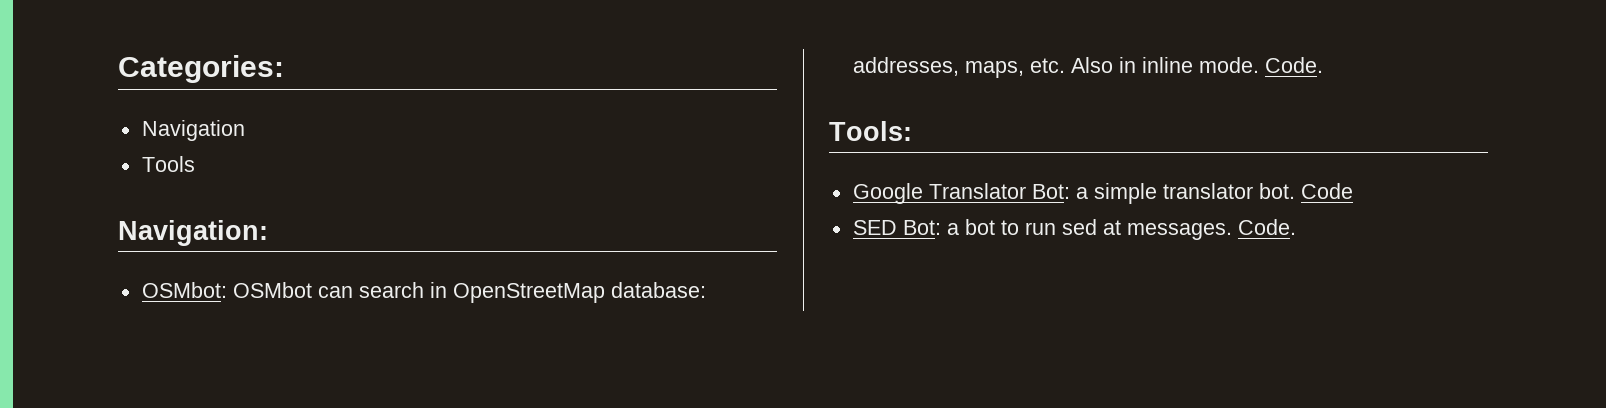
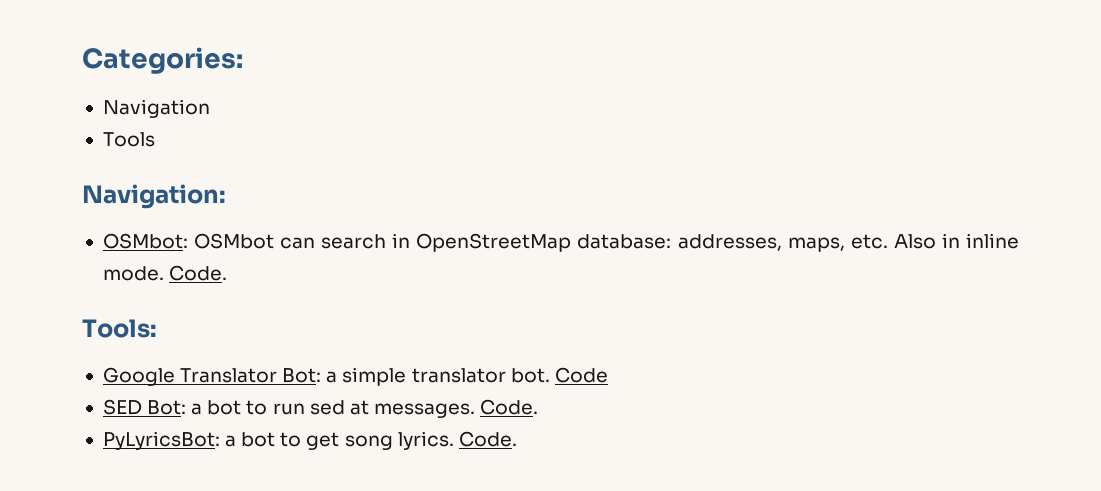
+ PyLyricsBot: a bot to get song lyrics. Code.

